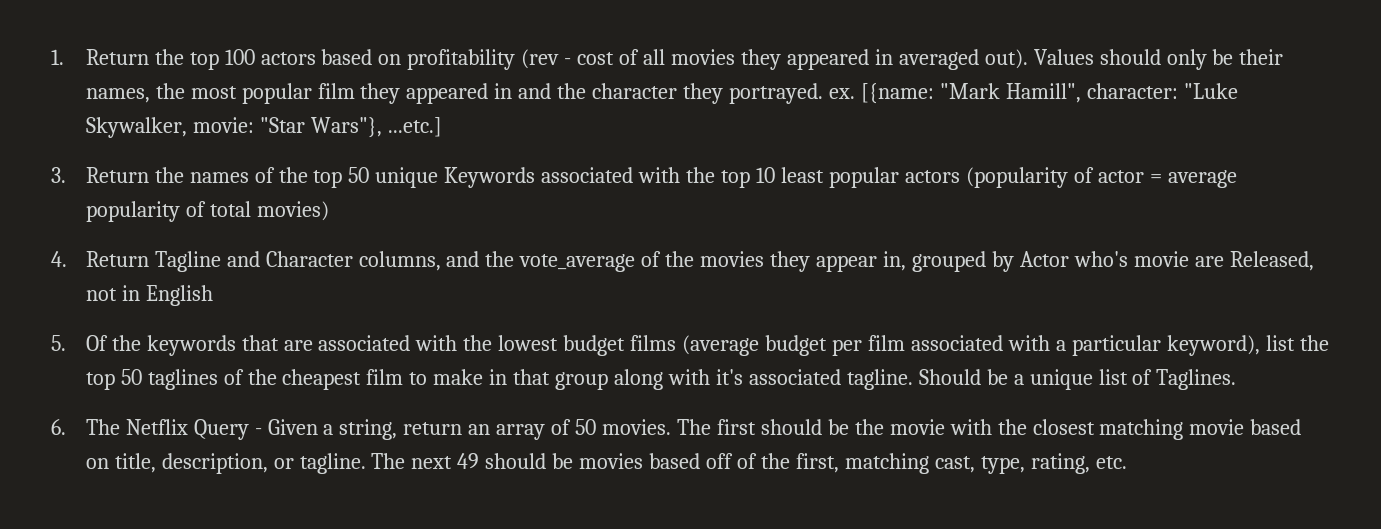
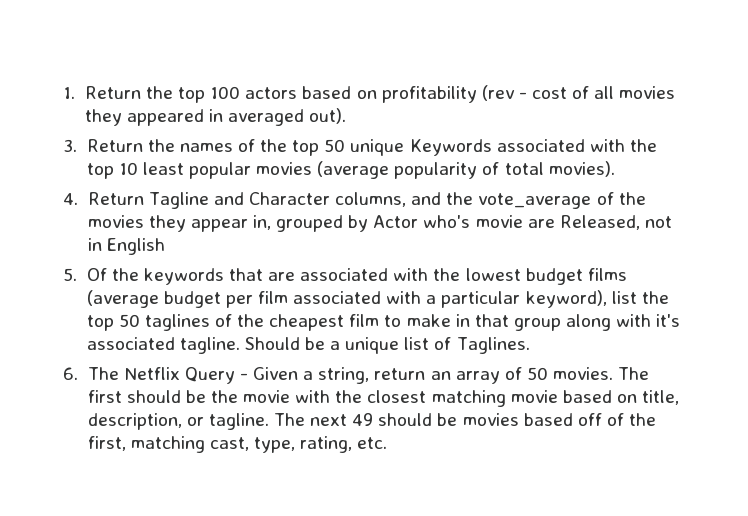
- Values should only be their names, the most popular film they appeared in and the character they portrayed. ex. [{name: "Mark Hamill", character: "Luke Skywalker, movie: "Star Wars"}, ...etc.]
- 3. Return the names of the top 50 unique Keywords associated with the top 10 least popular actors (popularity of actor = average popularity of total movies)
+ 3. Return the names of the top 50 unique Keywords associated with the top 10 least popular movies (average popularity of total movies).

